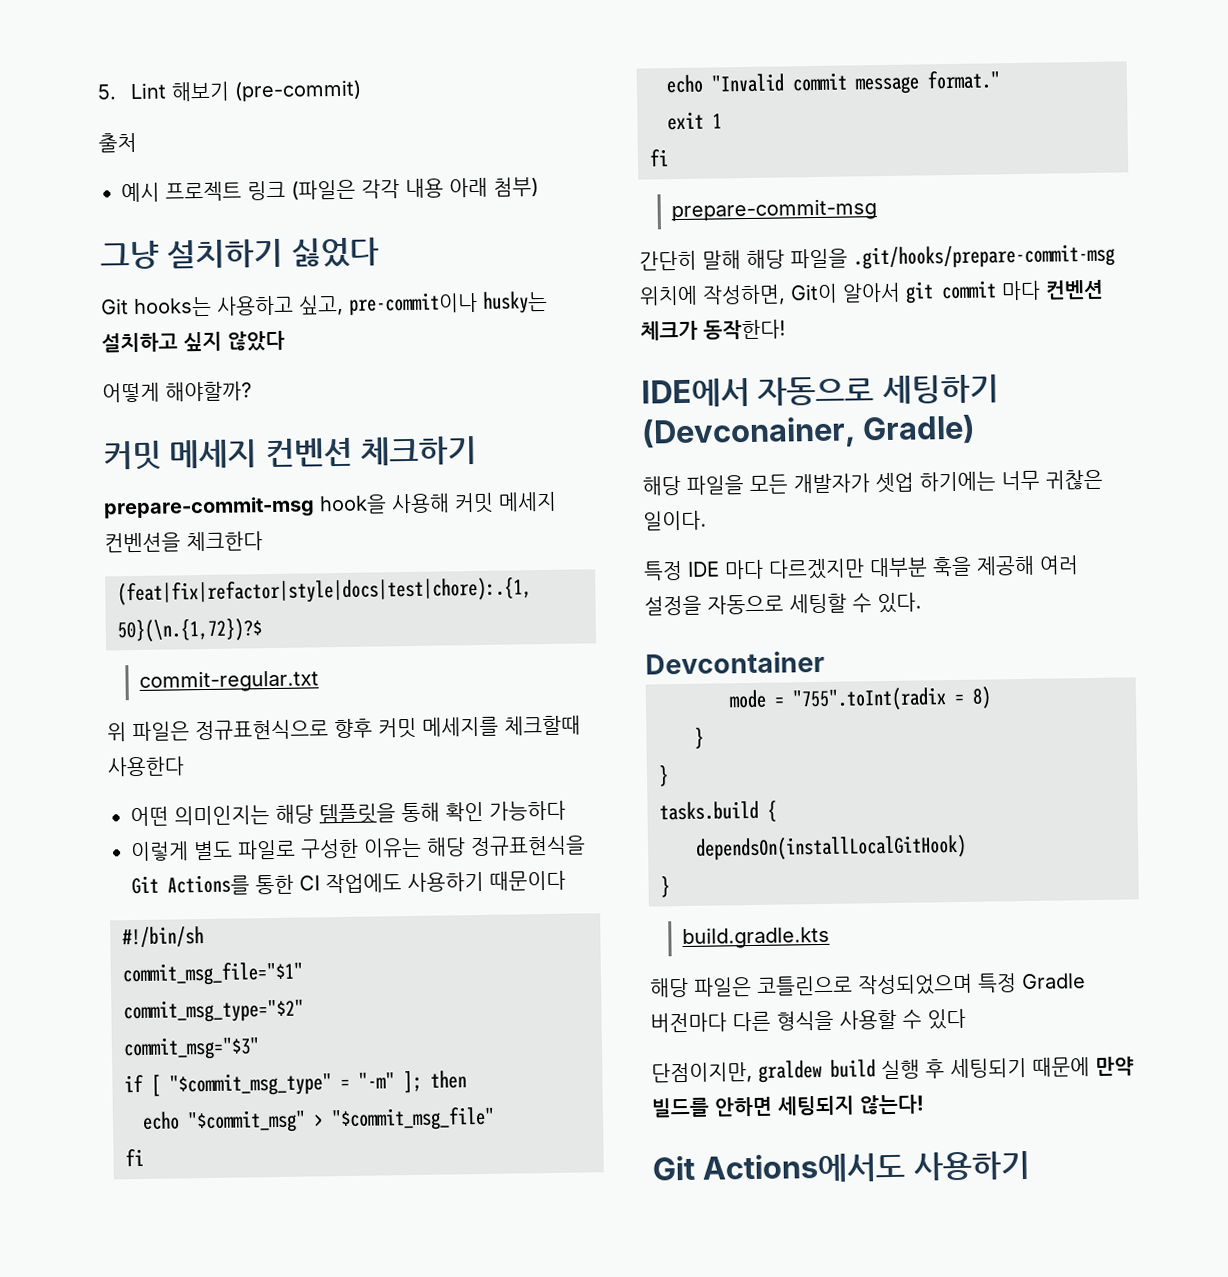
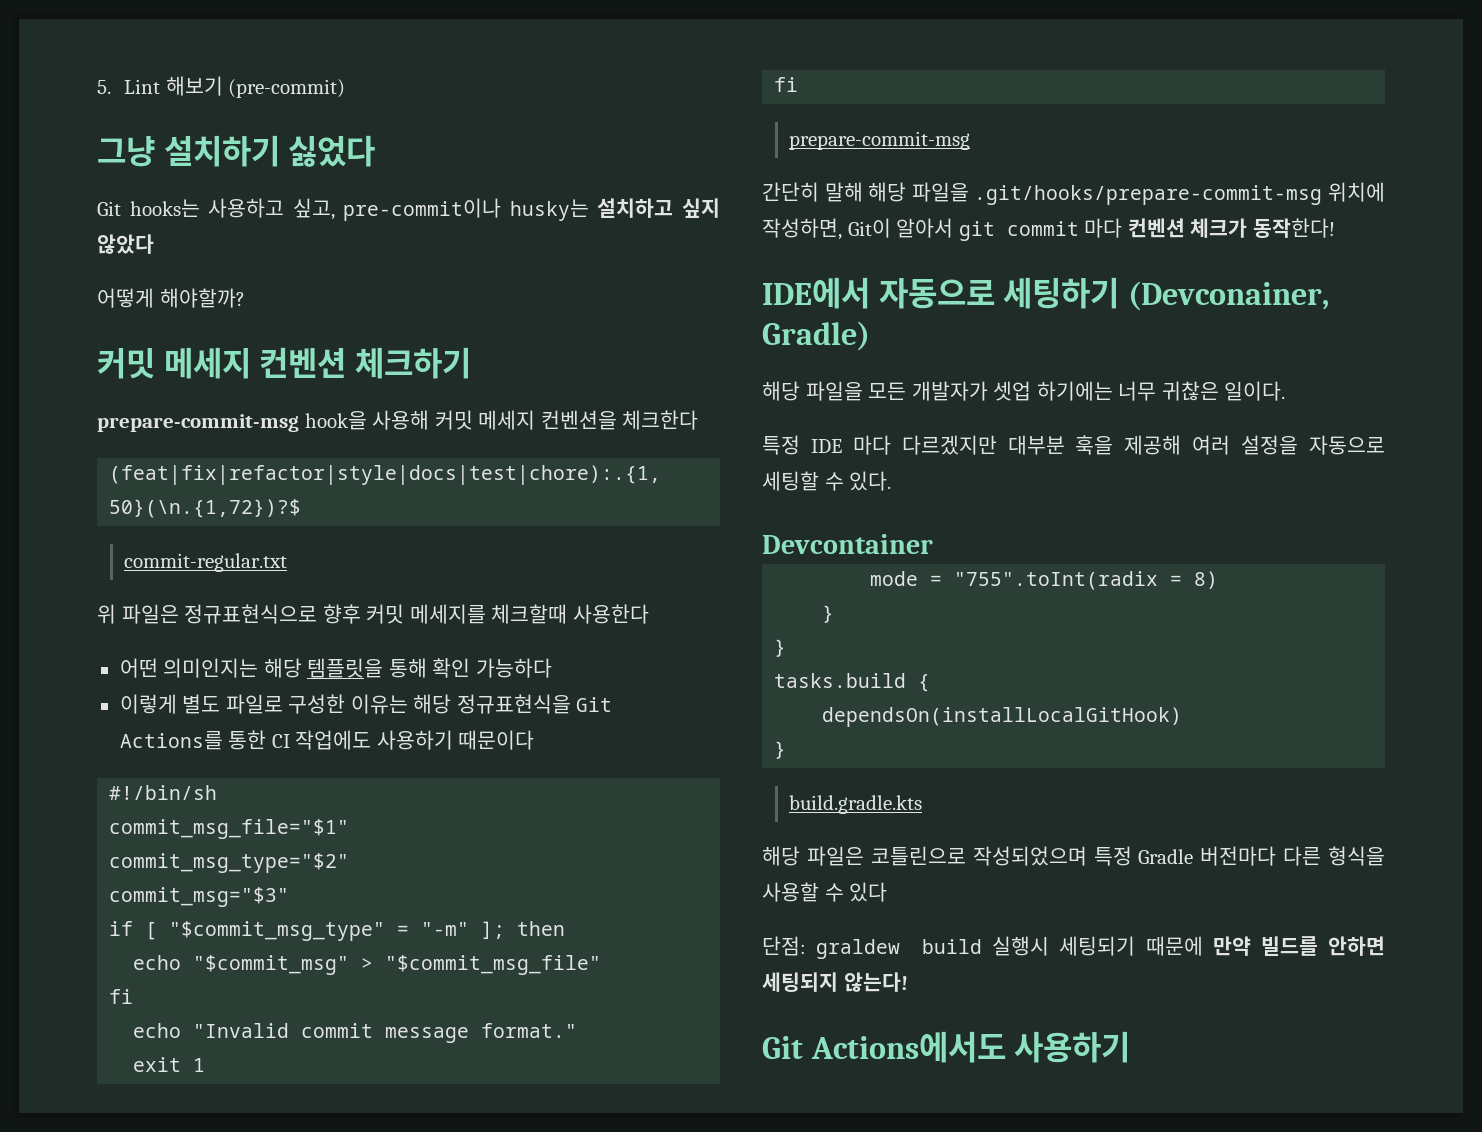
- 출처
- 예시 프로젝트 링크 (파일은 각각 내용 아래 첨부)
- 단점이지만, graldew build 실행 후 세팅되기 때문에 만약 빌드를 안하면 세팅되지 않는다!
+ 단점: graldew build 실행시 세팅되기 때문에 만약 빌드를 안하면 세팅되지 않는다!

